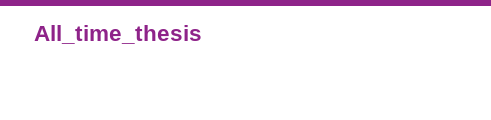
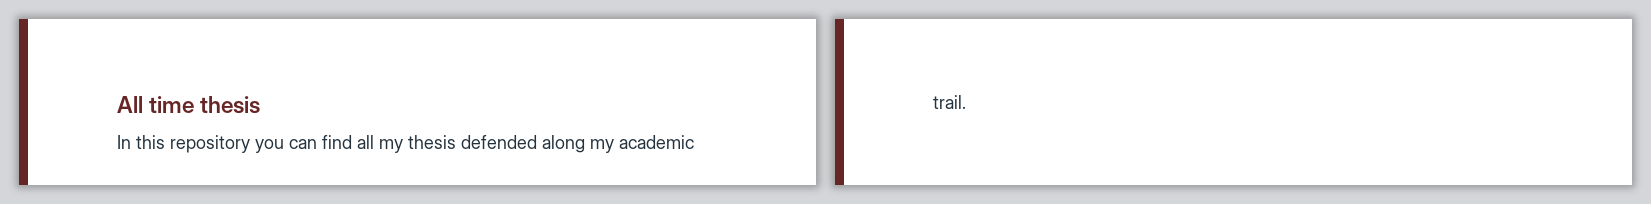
- All_time_thesis
+ All time thesis
+ In this repository you can find all my thesis defended along my academic trail.

